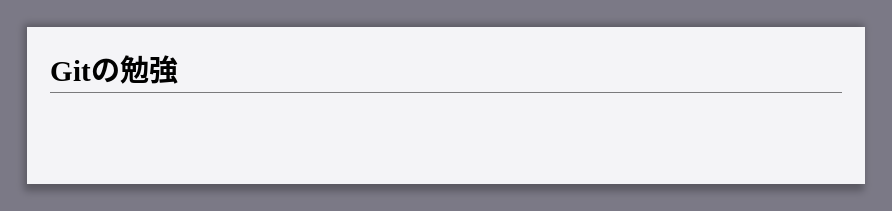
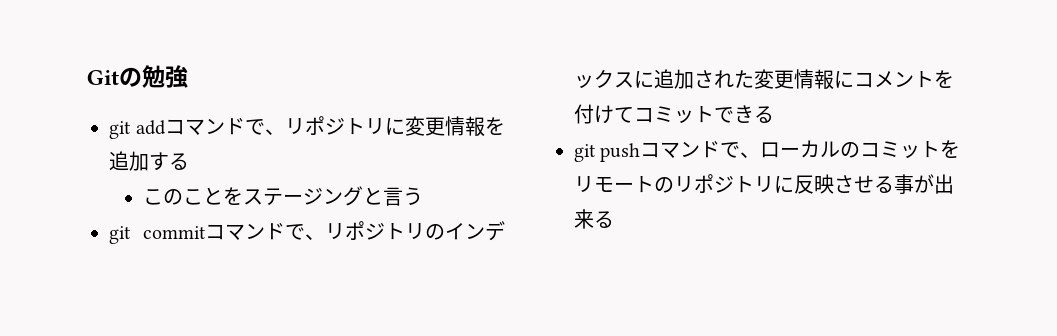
+ git addコマンドで、リポジトリに変更情報を追加する
+ このことをステージングと言う
+ git commitコマンドで、リポジトリのインデックスに追加された変更情報にコメントを付けてコミットできる
+ git pushコマンドで、ローカルのコミットをリモートのリポジトリに反映させる事が出来る

